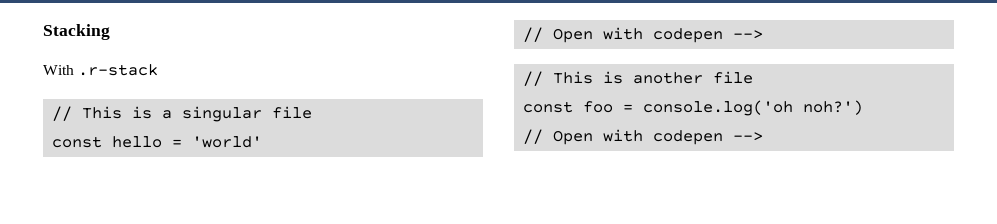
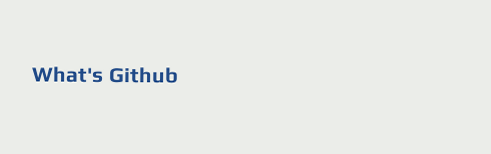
- Stacking
- With .r-stack
- // This is a singular file
- const hello = 'world'
- // Open with codepen -->
- // This is another file
- const foo = console.log('oh noh?')
- // Open with codepen -->
+ What's Github

